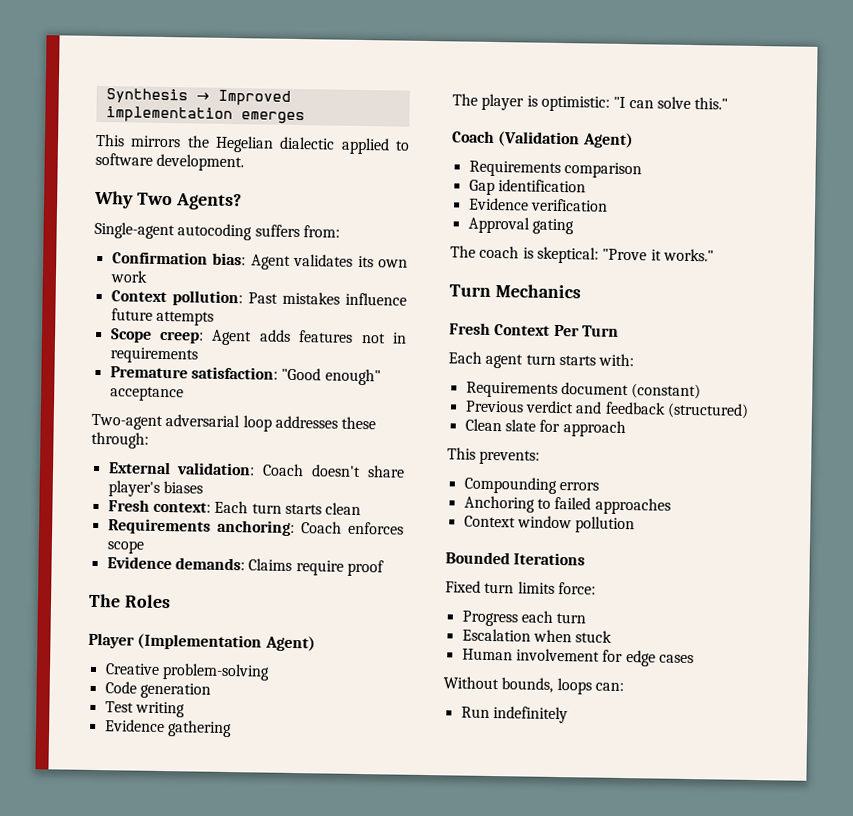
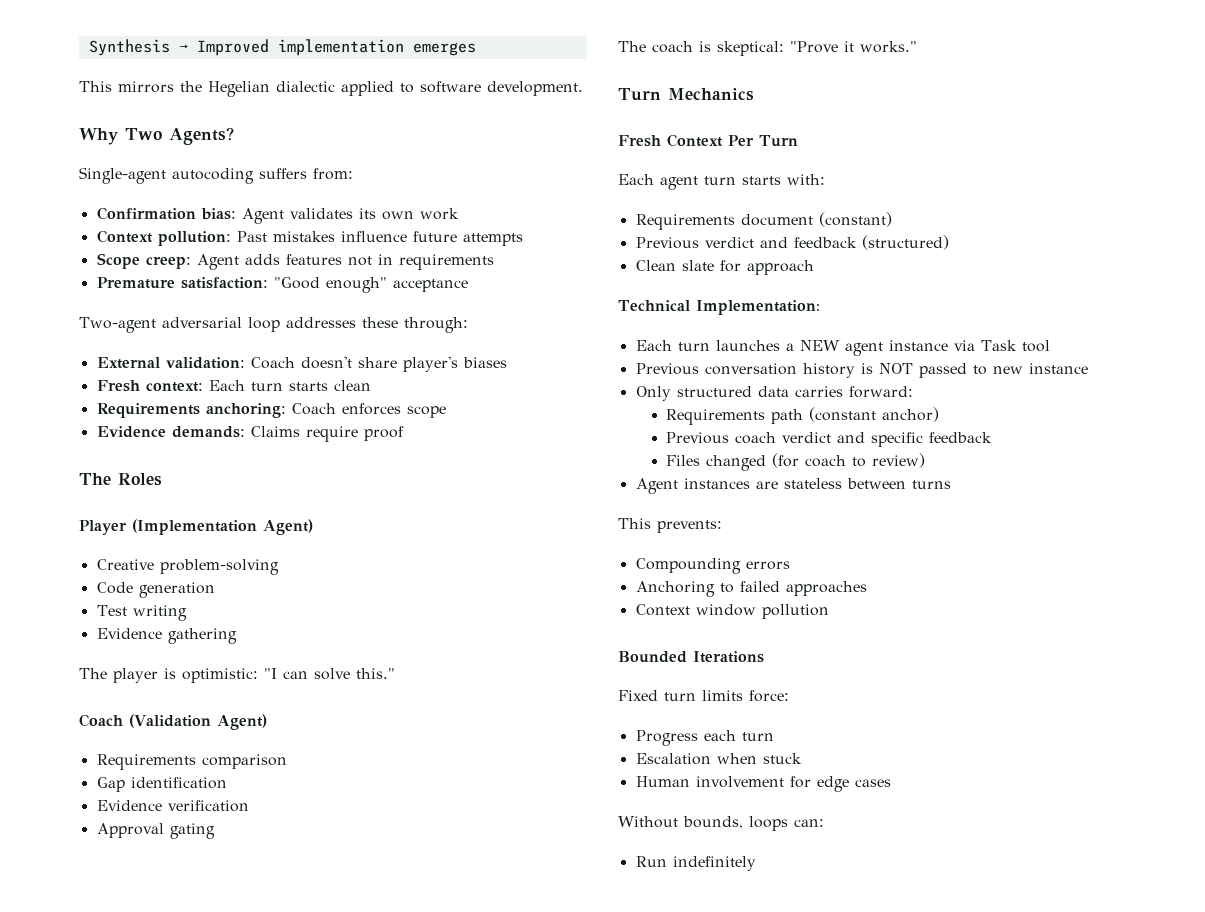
+ Technical Implementation:
+ Each turn launches a NEW agent instance via Task tool
+ Previous conversation history is NOT passed to new instance
+ Only structured data carries forward:
+ Requirements path (constant anchor)
+ Previous coach verdict and specific feedback
+ Files changed (for coach to review)
+ Agent instances are stateless between turns

